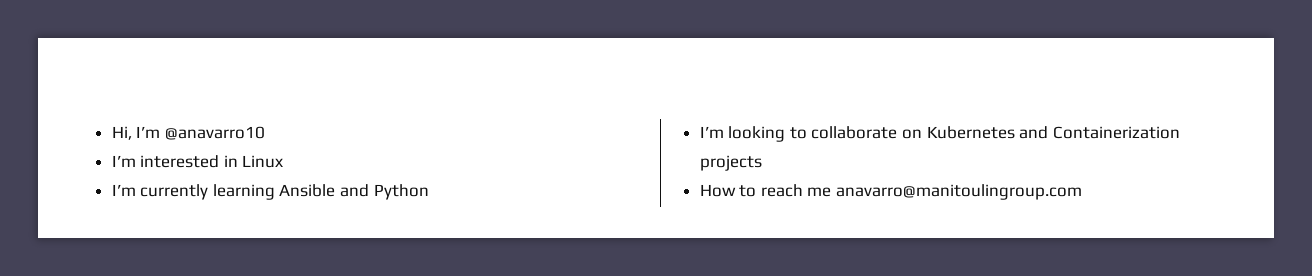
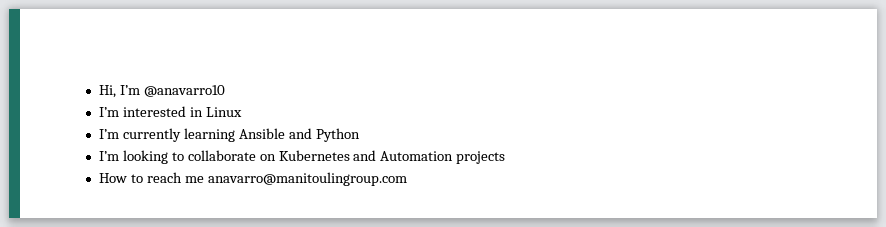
- I’m looking to collaborate on Kubernetes and Containerization projects
+ I’m looking to collaborate on Kubernetes and Automation projects

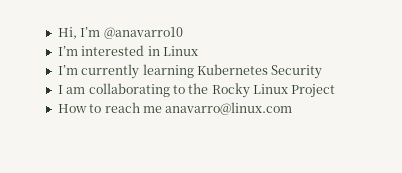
- I’m currently learning Ansible and Python
- I’m looking to collaborate on Kubernetes and Automation projects
+ I’m currently learning Kubernetes Security
+ I am collaborating to the Rocky Linux Project
- How to reach me anavarro@manitoulingroup.com
+ How to reach me anavarro@linux.com

